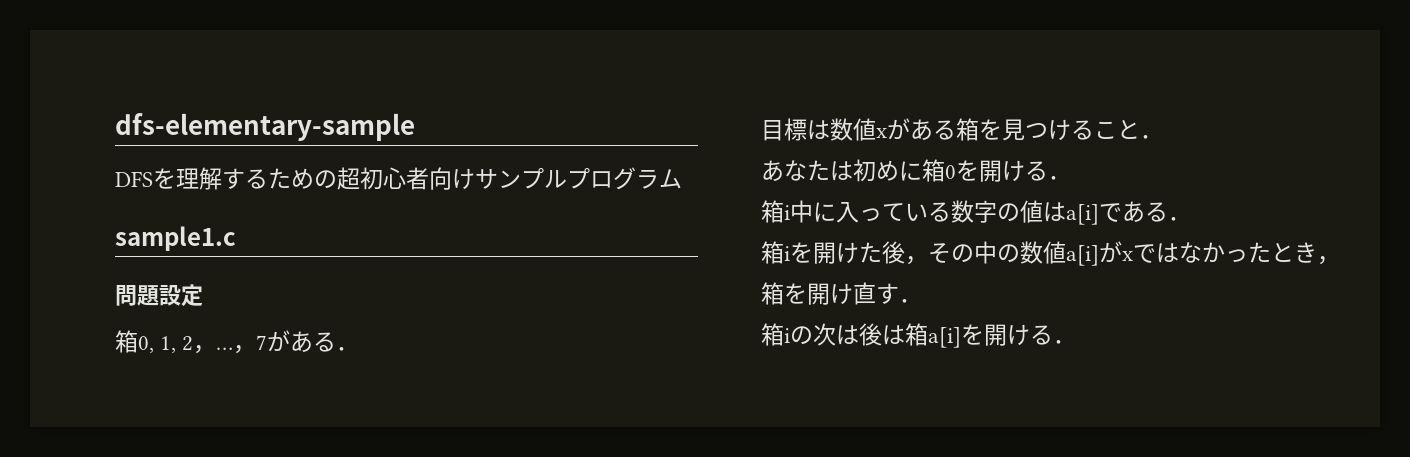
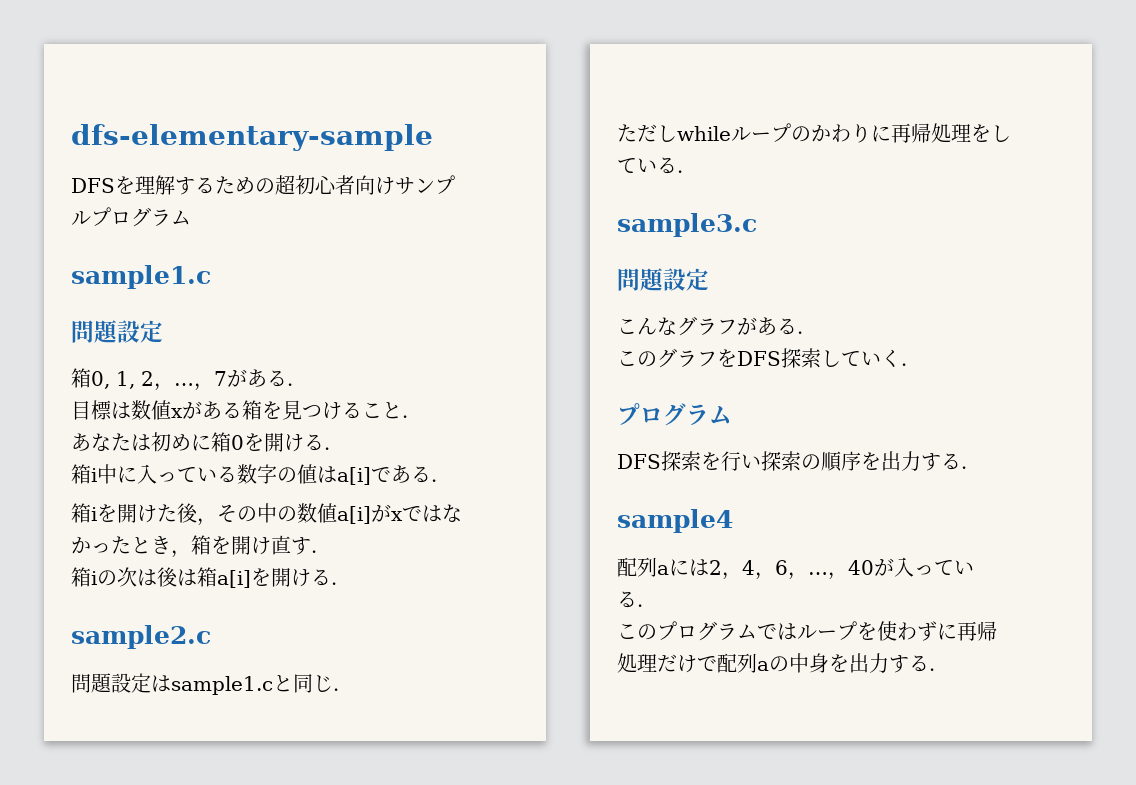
+ sample2.c
+ 問題設定はsample1.cと同じ．
+ ただしwhileループのかわりに再帰処理をしている．
+ sample3.c
+ 問題設定
+ こんなグラフがある．
+ このグラフをDFS探索していく．
+ プログラム
+ DFS探索を行い探索の順序を出力する．
+ sample4
+ 配列aには2，4，6，…，40が入っている．
+ このプログラムではループを使わずに再帰処理だけで配列aの中身を出力する．

